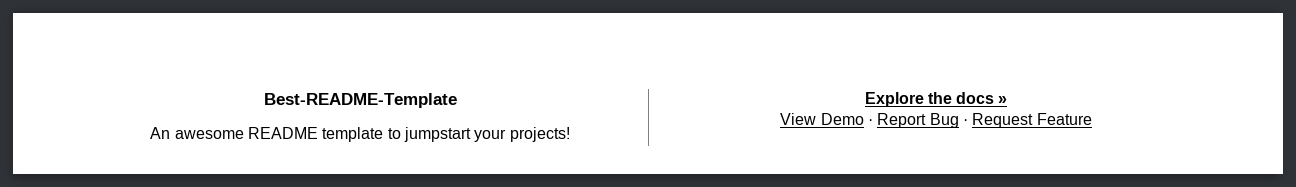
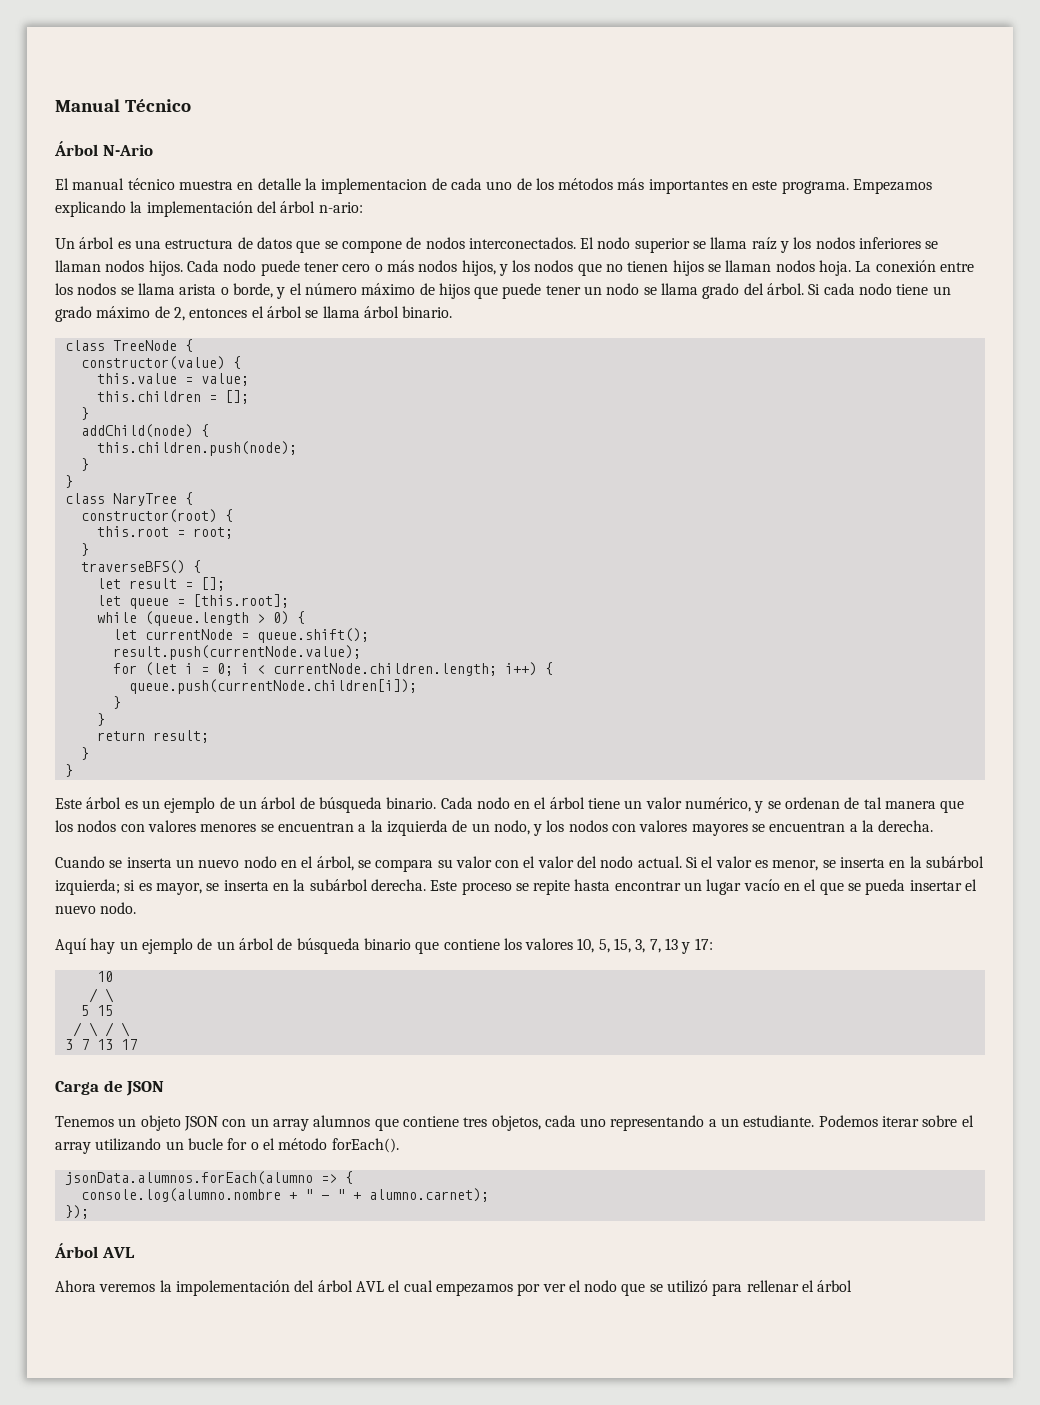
- Best-README-Template
- An awesome README template to jumpstart your projects!
- Explore the docs »
- View Demo · Report Bug · Request Feature
+ Manual Técnico
+ Árbol N-Ario
+ El manual técnico muestra en detalle la implementacion de cada uno de los métodos más importantes en este programa. Empezamos explicando la implementación del árbol n-ario:
+ Un árbol es una estructura de datos que se compone de nodos interconectados. El nodo superior se llama raíz y los nodos inferiores se llaman nodos hijos. Cada nodo puede tener cero o más nodos hijos, y los nodos que no tienen hijos se llaman nodos hoja. La conexión entre los nodos se llama arista o borde, y el número máximo de hijos que puede tener un nodo se llama grado del árbol. Si cada nodo tiene un grado máximo de 2, entonces el árbol se llama árbol binario.
+ class TreeNode {
+ constructor(value) {
+ this.value = value;
+ this.children = [];
+ }
+ addChild(node) {
+ this.children.push(node);
+ }
+ }
+ class NaryTree {
+ constructor(root) {
+ this.root = root;
+ }
+ traverseBFS() {
+ let result = [];
+ let queue = [this.root];
+ while (queue.length > 0) {
+ let currentNode = queue.shift();
+ result.push(currentNode.value);
+ for (let i = 0; i < currentNode.children.length; i++) {
+ queue.push(currentNode.children[i]);
+ }
+ }
+ return result;
+ }
+ }
+ Este árbol es un ejemplo de un árbol de búsqueda binario. Cada nodo en el árbol tiene un valor numérico, y se ordenan de tal manera que los nodos con valores menores se encuentran a la izquierda de un nodo, y los nodos con valores mayores se encuentran a la derecha.
+ Cuando se inserta un nuevo nodo en el árbol, se compara su valor con el valor del nodo actual. Si el valor es menor, se inserta en la subárbol izquierda; si es mayor, se inserta en la subárbol derecha. Este proceso se repite hasta encontrar un lugar vacío en el que se pueda insertar el nuevo nodo.
+ Aquí hay un ejemplo de un árbol de búsqueda binario que contiene los valores 10, 5, 15, 3, 7, 13 y 17:
+ 10
+ / \
+ 5 15
+ / \ / \
+ 3 7 13 17
+ Carga de JSON
+ Tenemos un objeto JSON con un array alumnos que contiene tres objetos, cada uno representando a un estudiante. Podemos iterar sobre el array utilizando un bucle for o el método forEach().
+ jsonData.alumnos.forEach(alumno => {
+ console.log(alumno.nombre + " - " + alumno.carnet);
+ });
+ Árbol AVL
+ Ahora veremos la impolementación del árbol AVL el cual empezamos por ver el nodo que se utilizó para rellenar el árbol

